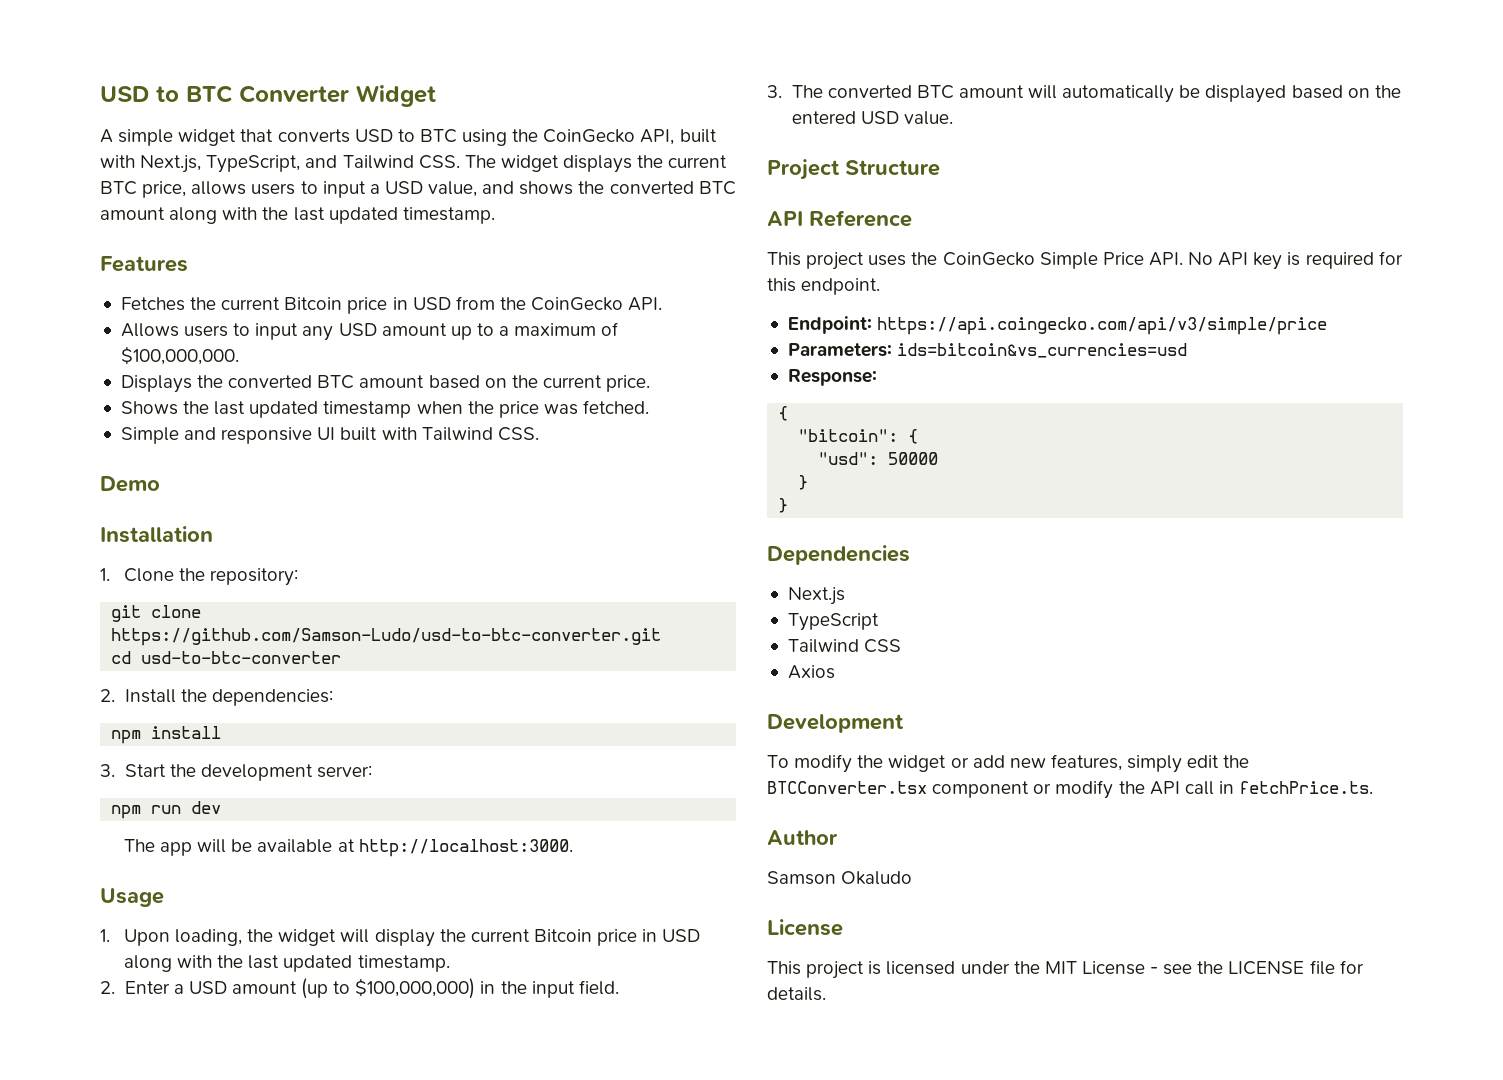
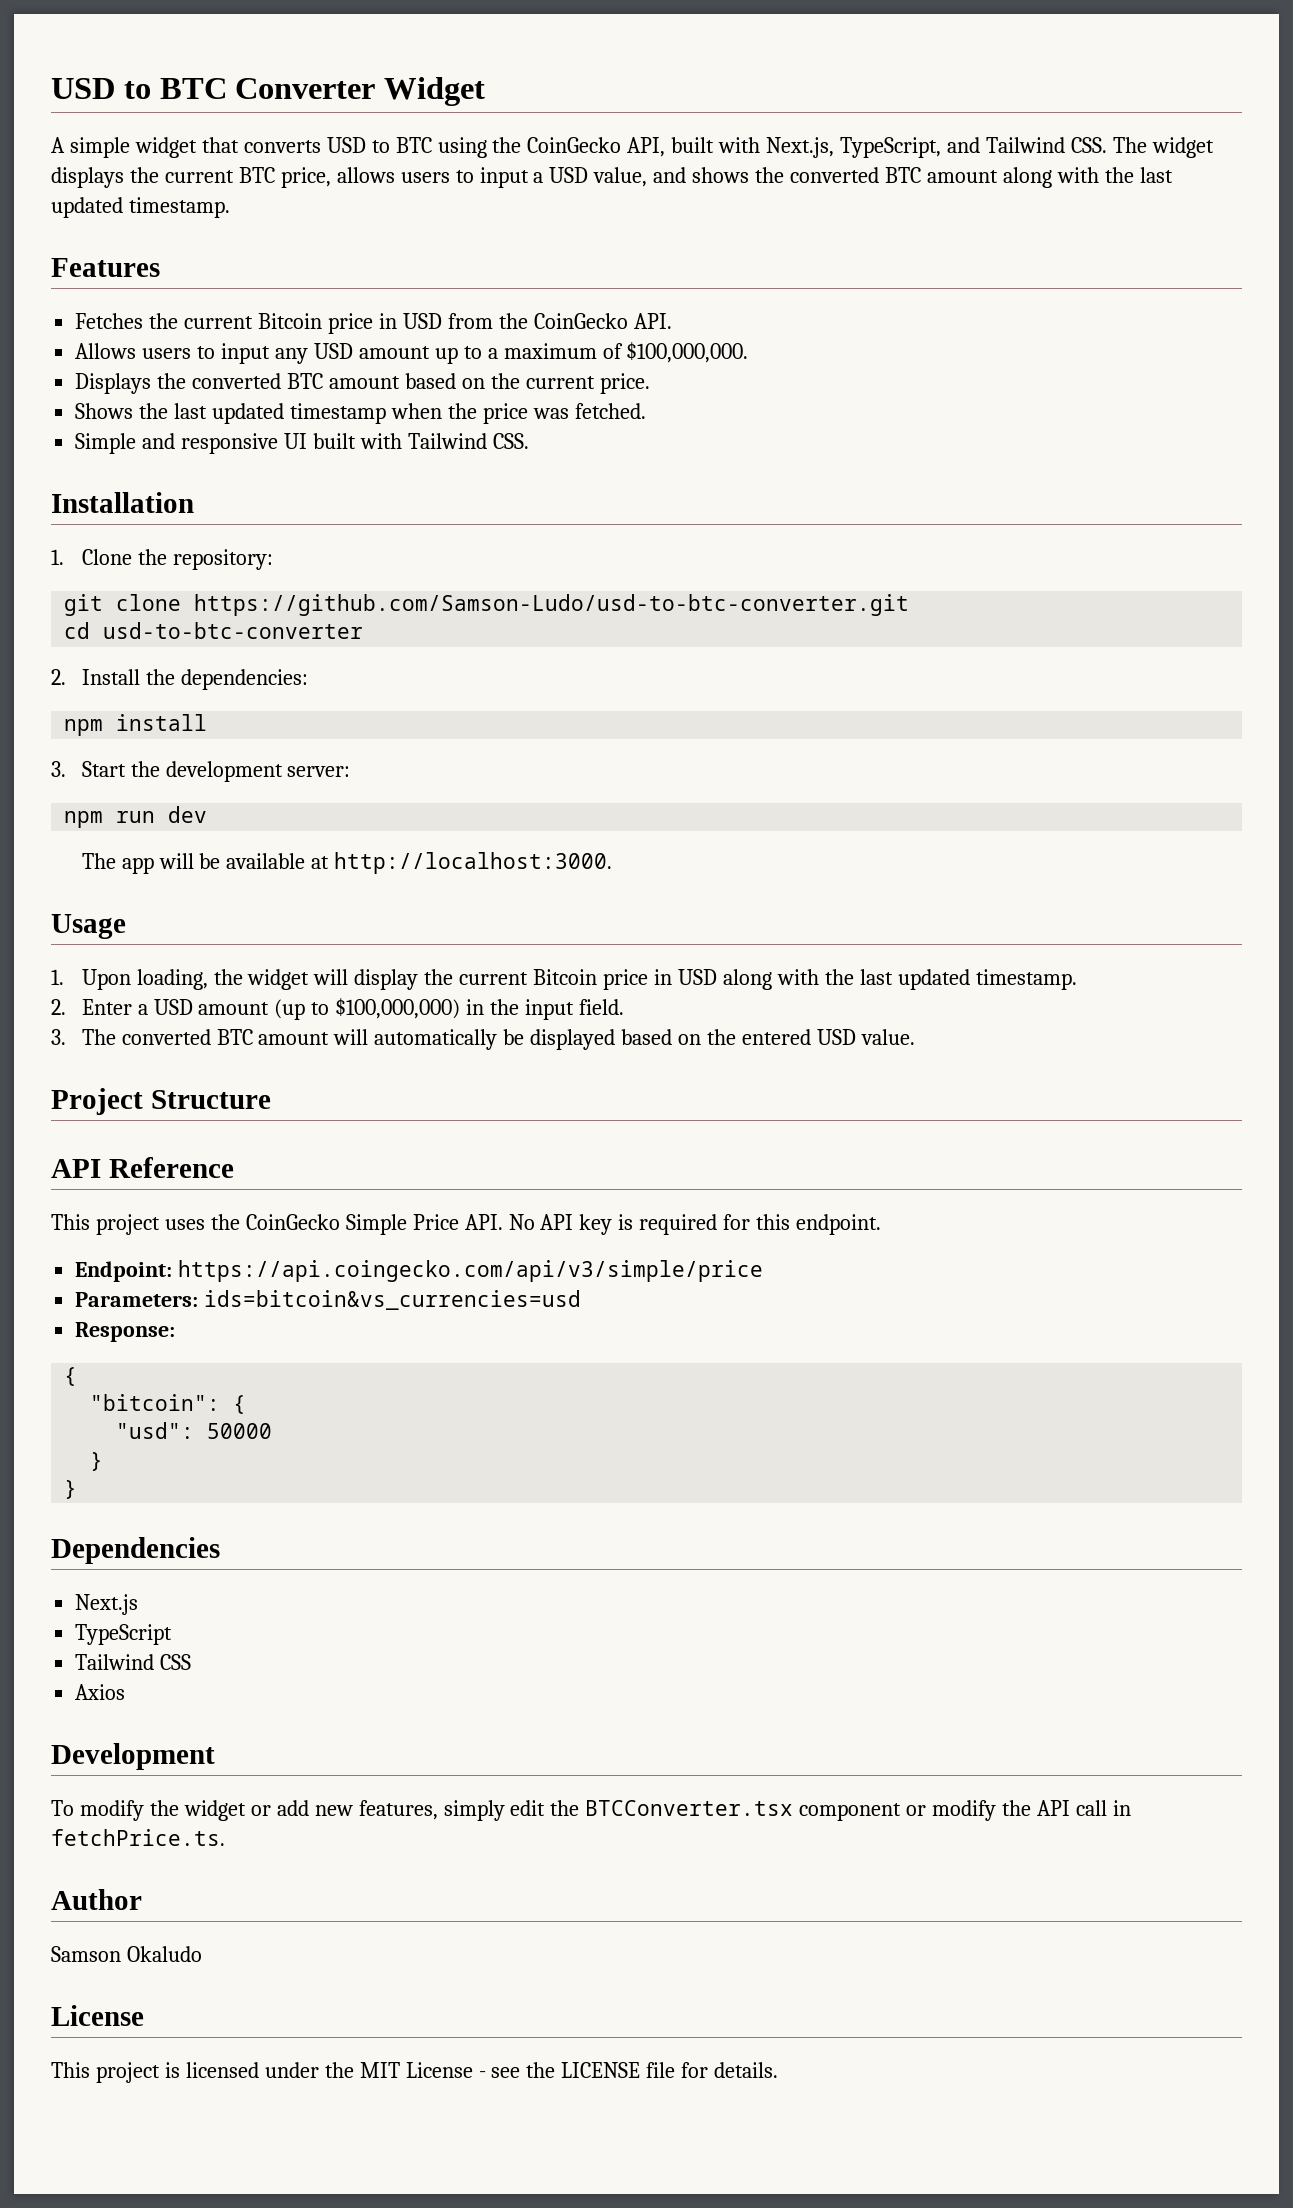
- Demo

